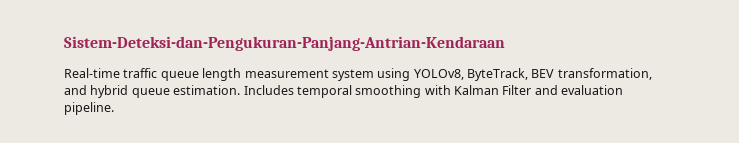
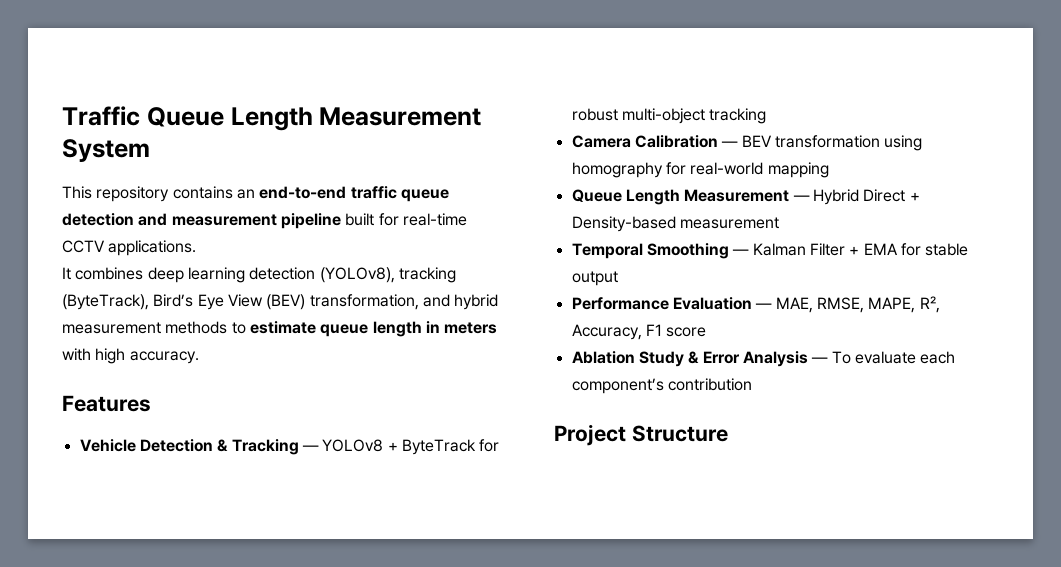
- Sistem-Deteksi-dan-Pengukuran-Panjang-Antrian-Kendaraan
- Real-time traffic queue length measurement system using YOLOv8, ByteTrack, BEV transformation, and hybrid queue estimation. Includes temporal smoothing with Kalman Filter and evaluation pipeline.
+ Traffic Queue Length Measurement System
+ This repository contains an end-to-end traffic queue detection and measurement pipeline built for real-time CCTV applications.
+ It combines deep learning detection (YOLOv8), tracking (ByteTrack), Bird’s Eye View (BEV) transformation, and hybrid measurement methods to estimate queue length in meters with high accuracy.
+ Features
+ Vehicle Detection & Tracking — YOLOv8 + ByteTrack for robust multi-object tracking
+ Camera Calibration — BEV transformation using homography for real-world mapping
+ Queue Length Measurement — Hybrid Direct + Density-based measurement
+ Temporal Smoothing — Kalman Filter + EMA for stable output
+ Performance Evaluation — MAE, RMSE, MAPE, R², Accuracy, F1 score
+ Ablation Study & Error Analysis — To evaluate each component’s contribution
+ Project Structure

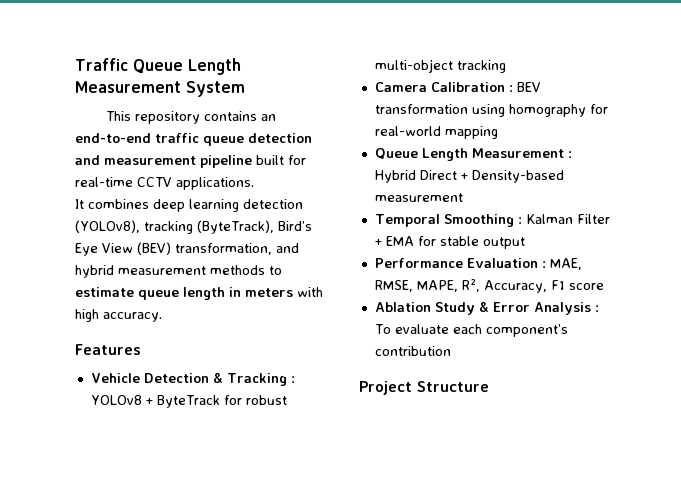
- Vehicle Detection & Tracking — YOLOv8 + ByteTrack for robust multi-object tracking
+ Vehicle Detection & Tracking : YOLOv8 + ByteTrack for robust multi-object tracking
- Camera Calibration — BEV transformation using homography for real-world mapping
+ Camera Calibration : BEV transformation using homography for real-world mapping
- Queue Length Measurement — Hybrid Direct + Density-based measurement
+ Queue Length Measurement : Hybrid Direct + Density-based measurement
- Temporal Smoothing — Kalman Filter + EMA for stable output
+ Temporal Smoothing : Kalman Filter + EMA for stable output
- Performance Evaluation — MAE, RMSE, MAPE, R², Accuracy, F1 score
+ Performance Evaluation : MAE, RMSE, MAPE, R², Accuracy, F1 score
- Ablation Study & Error Analysis — To evaluate each component’s contribution
+ Ablation Study & Error Analysis : To evaluate each component’s contribution

